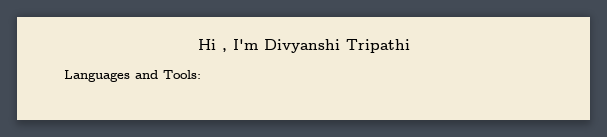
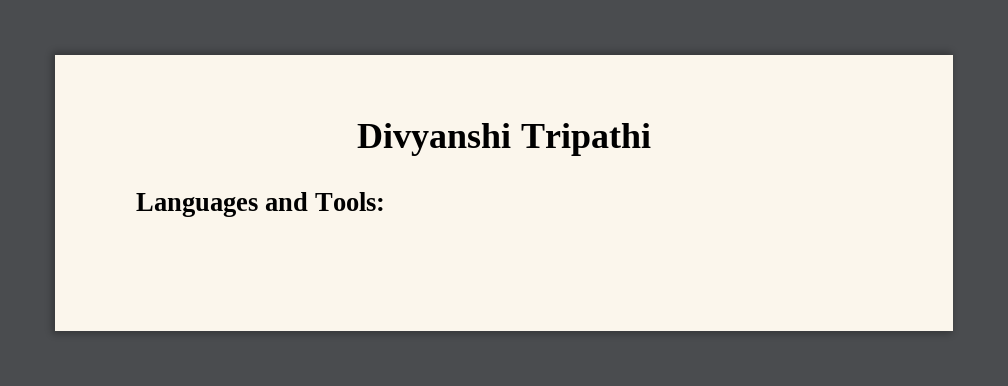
- Hi , I'm Divyanshi Tripathi
+ Divyanshi Tripathi

